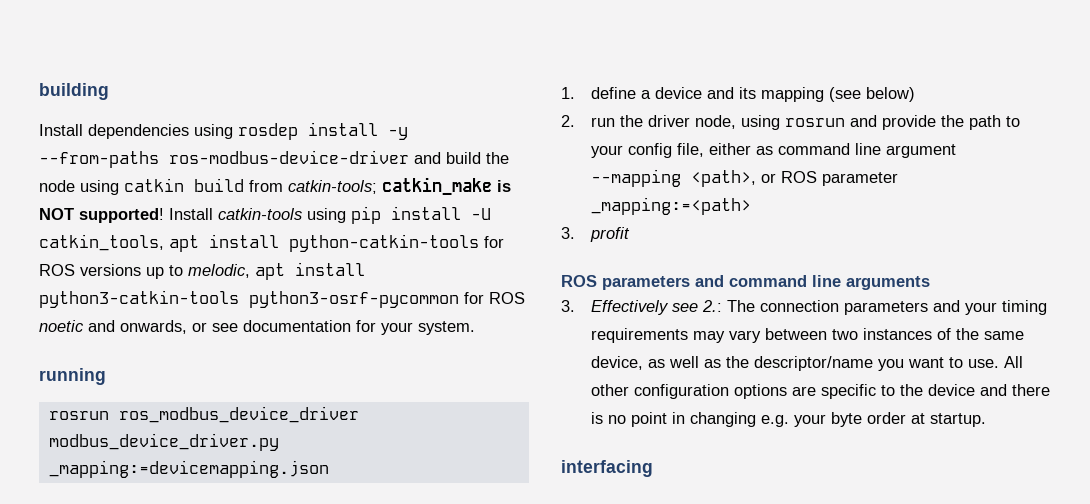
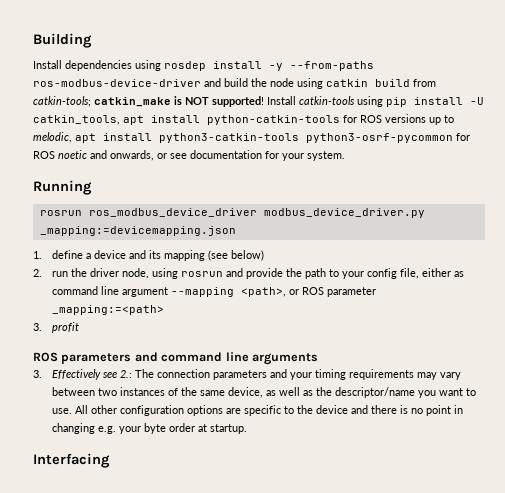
- building
+ Building
- running
+ Running
- interfacing
+ Interfacing

